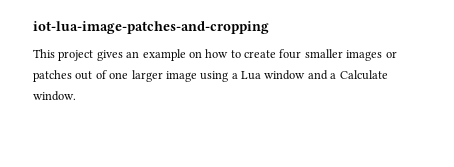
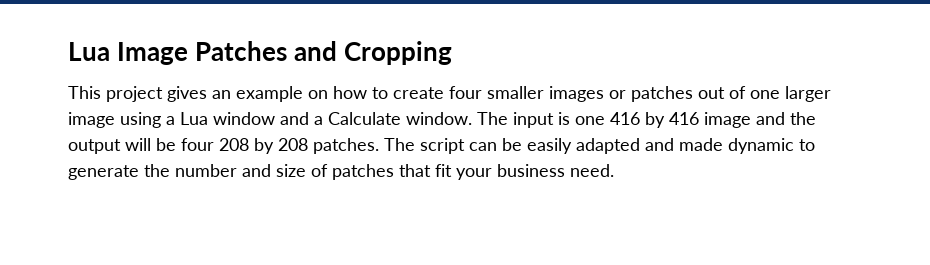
- iot-lua-image-patches-and-cropping
+ Lua Image Patches and Cropping
+ The input is one 416 by 416 image and the output will be four 208 by 208 patches. The script can be easily adapted and made dynamic to generate the number and size of patches that fit your business need.

